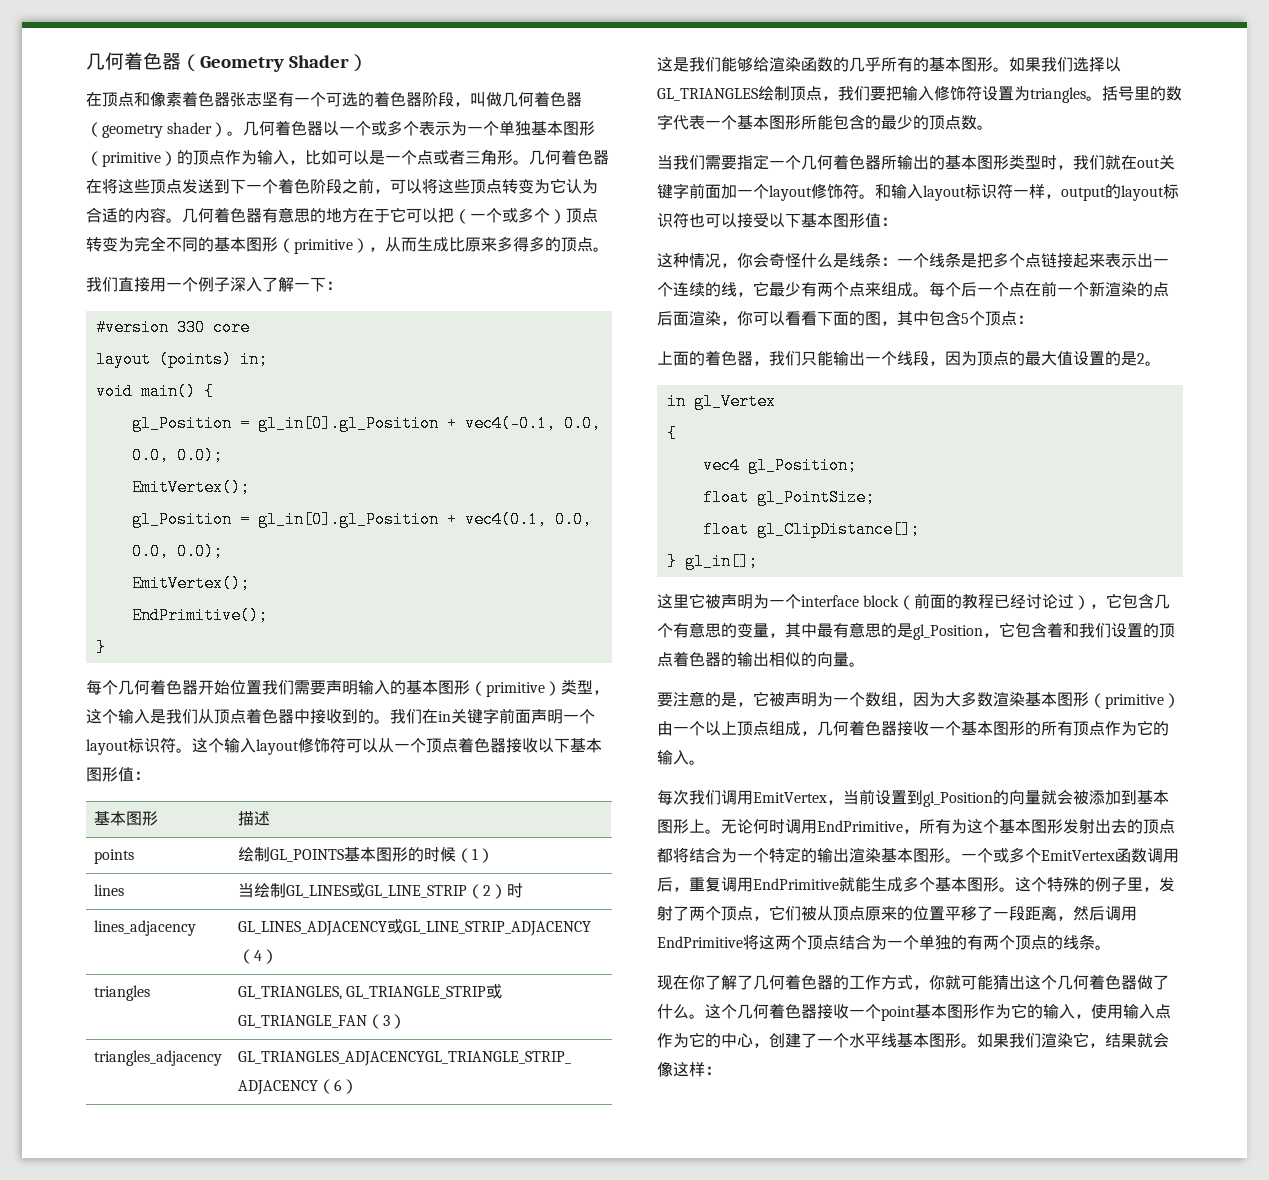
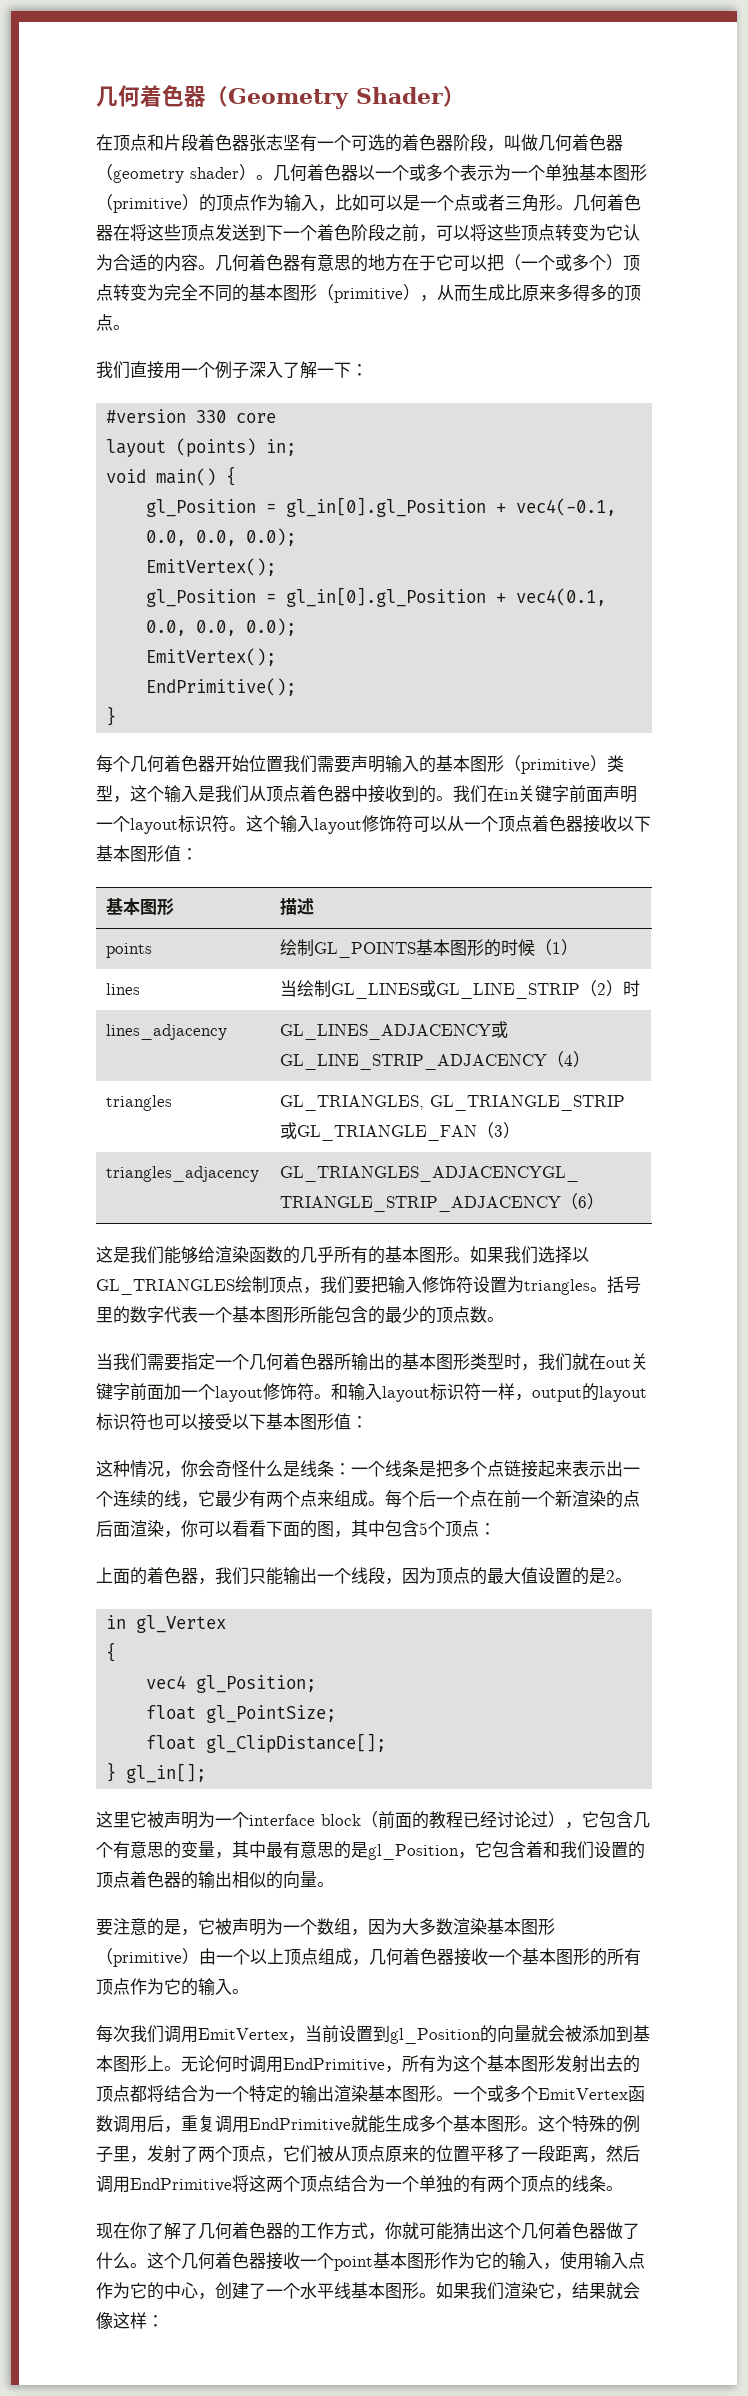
- 在顶点和像素着色器张志坚有一个可选的着色器阶段，叫做几何着色器（geometry shader）。
+ 在顶点和片段着色器张志坚有一个可选的着色器阶段，叫做几何着色器（geometry shader）。

